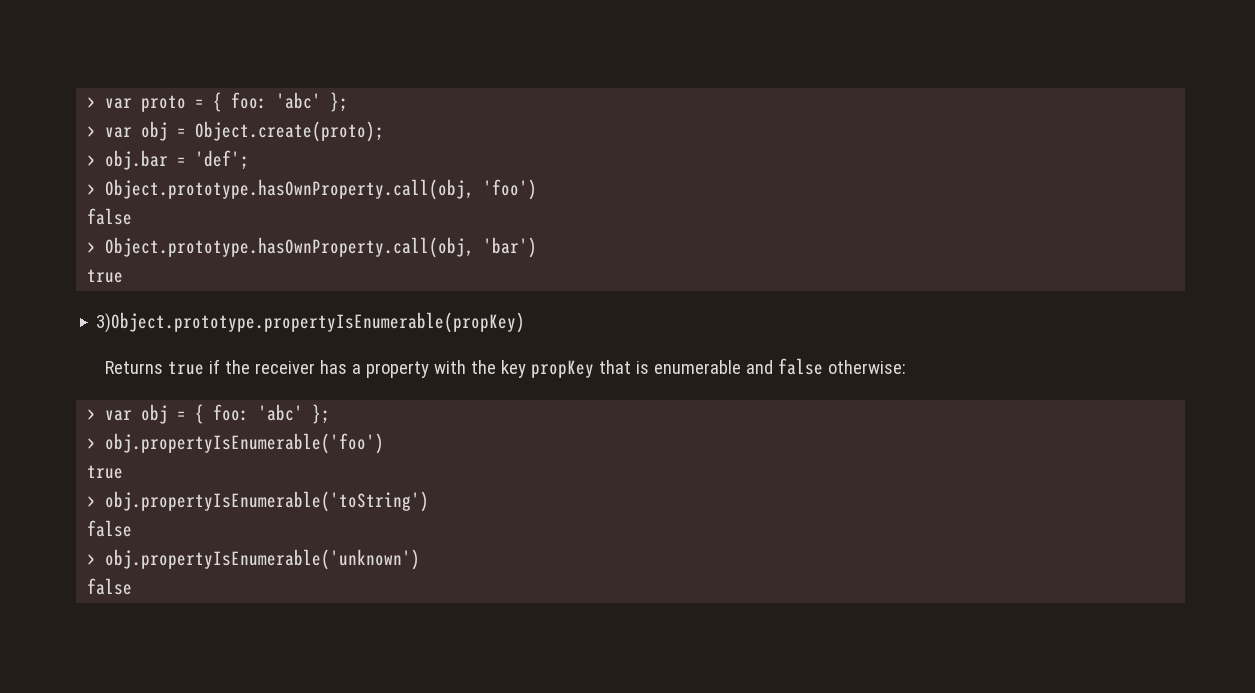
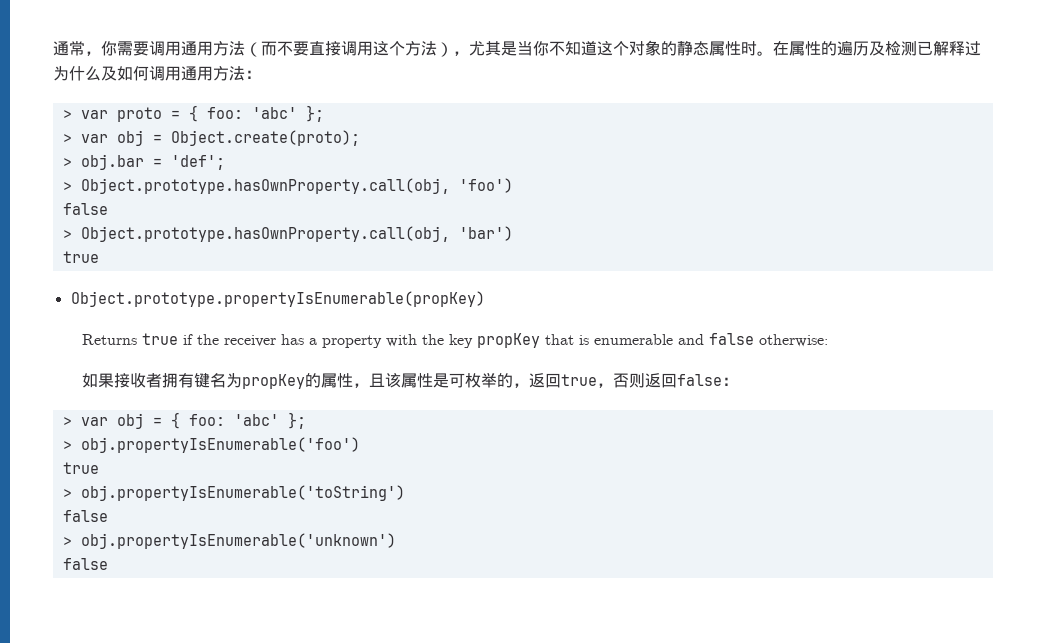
+ 通常，你需要调用通用方法（而不要直接调用这个方法），尤其是当你不知道这个对象的静态属性时。在属性的遍历及检测已解释过为什么及如何调用通用方法：
- 3)Object.prototype.propertyIsEnumerable(propKey)
+ Object.prototype.propertyIsEnumerable(propKey)
+ 如果接收者拥有键名为propKey的属性，且该属性是可枚举的，返回true，否则返回false：

